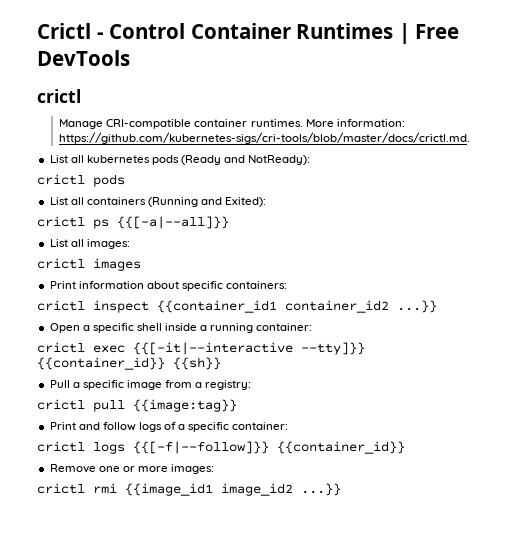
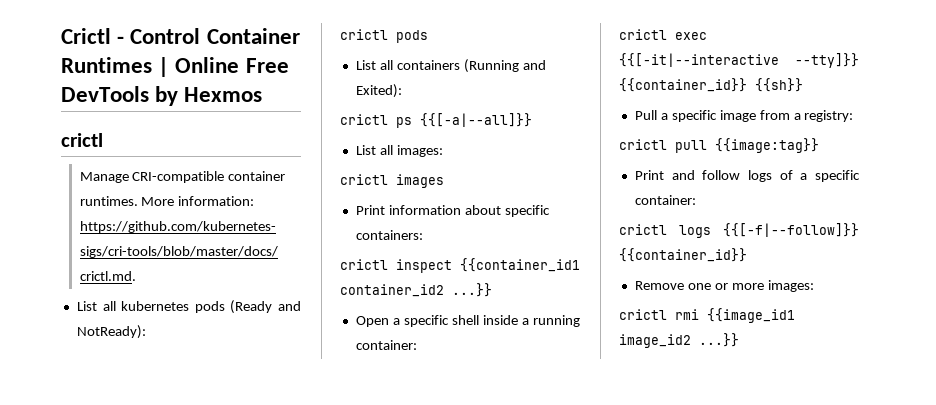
- Crictl - Control Container Runtimes | Free DevTools
+ Crictl - Control Container Runtimes | Online Free DevTools by Hexmos

